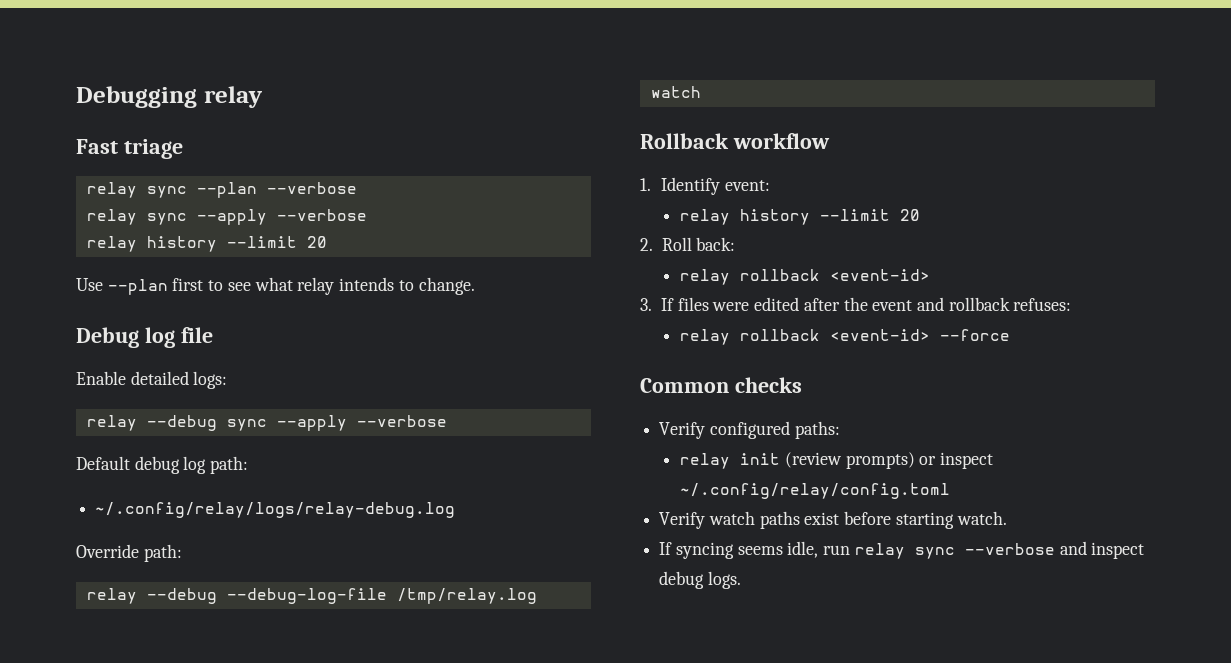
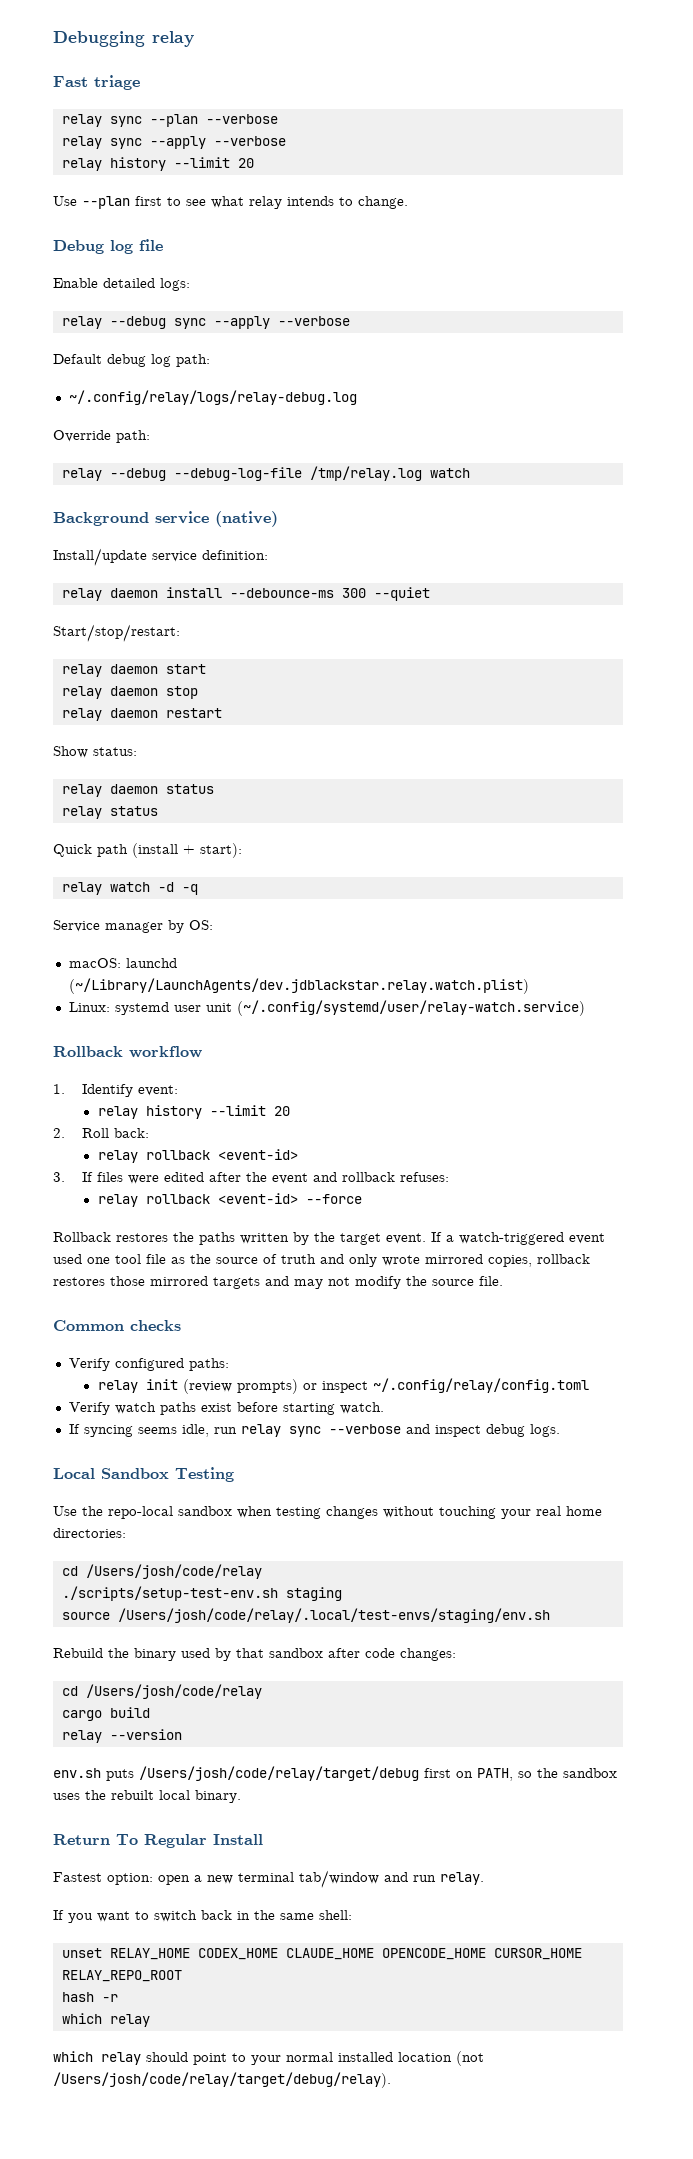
+ Background service (native)
+ Install/update service definition:
+ relay daemon install --debounce-ms 300 --quiet
+ Start/stop/restart:
+ relay daemon start
+ relay daemon stop
+ relay daemon restart
+ Show status:
+ relay daemon status
+ relay status
+ Quick path (install + start):
+ relay watch -d -q
+ Service manager by OS:
+ macOS: launchd (~/Library/LaunchAgents/dev.jdblackstar.relay.watch.plist)
+ Linux: systemd user unit (~/.config/systemd/user/relay-watch.service)
+ Rollback restores the paths written by the target event. If a watch-triggered event used one tool file as the source of truth and only wrote mirrored copies, rollback restores those mirrored targets and may not modify the source file.
+ Local Sandbox Testing
+ Use the repo-local sandbox when testing changes without touching your real home directories:
+ cd /Users/josh/code/relay
+ ./scripts/setup-test-env.sh staging
+ source /Users/josh/code/relay/.local/test-envs/staging/env.sh
+ Rebuild the binary used by that sandbox after code changes:
+ cd /Users/josh/code/relay
+ cargo build
+ relay --version
+ env.sh puts /Users/josh/code/relay/target/debug first on PATH, so the sandbox uses the rebuilt local binary.
+ Return To Regular Install
+ Fastest option: open a new terminal tab/window and run relay.
+ If you want to switch back in the same shell:
+ unset RELAY_HOME CODEX_HOME CLAUDE_HOME OPENCODE_HOME CURSOR_HOME RELAY_REPO_ROOT
+ hash -r
+ which relay
+ which relay should point to your normal installed location (not /Users/josh/code/relay/target/debug/relay).

